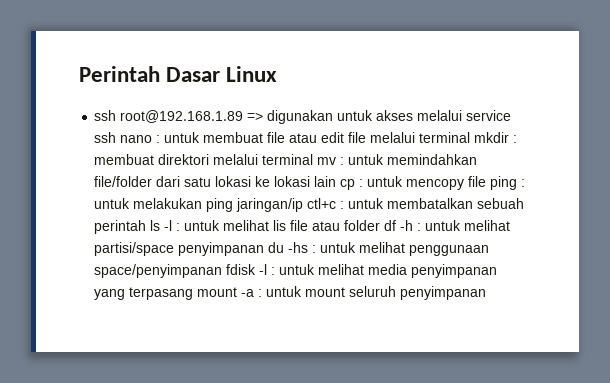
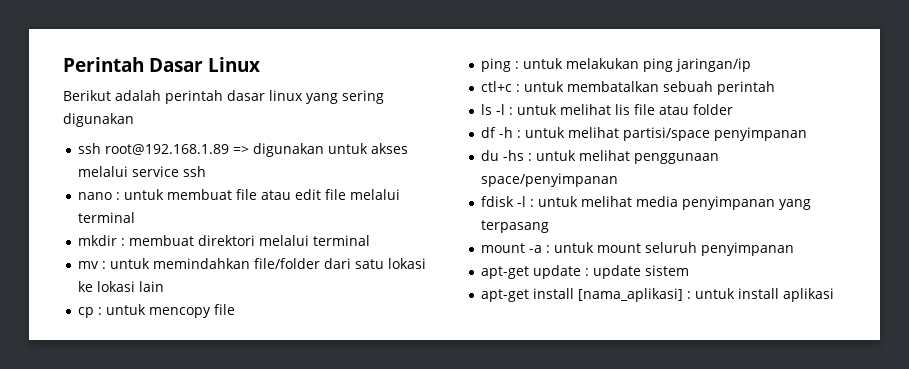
+ Berikut adalah perintah dasar linux yang sering digunakan
- ssh root@192.168.1.89 => digunakan untuk akses melalui service ssh nano :
+ ssh root@192.168.1.89 => digunakan untuk akses melalui service ssh
+ nano :
- untuk membuat file atau edit file melalui terminal mkdir :
+ untuk membuat file atau edit file melalui terminal
+ mkdir :
- membuat direktori melalui terminal mv :
+ membuat direktori melalui terminal
+ mv :
- untuk memindahkan file/folder dari satu lokasi ke lokasi lain cp :
+ untuk memindahkan file/folder dari satu lokasi ke lokasi lain
+ cp :
- untuk mencopy file ping :
+ untuk mencopy file
+ ping :
- untuk melakukan ping jaringan/ip ctl+c :
+ untuk melakukan ping jaringan/ip
+ ctl+c :
- untuk membatalkan sebuah perintah ls -l :
+ untuk membatalkan sebuah perintah
+ ls -l :
- untuk melihat lis file atau folder df -h :
+ untuk melihat lis file atau folder
+ df -h :
- untuk melihat partisi/space penyimpanan du -hs :
+ untuk melihat partisi/space penyimpanan
+ du -hs :
- untuk melihat penggunaan space/penyimpanan fdisk -l :
+ untuk melihat penggunaan space/penyimpanan
+ fdisk -l :
- untuk melihat media penyimpanan yang terpasang mount -a :
+ untuk melihat media penyimpanan yang terpasang
+ mount -a :
+ apt-get update : update sistem
+ apt-get install [nama_aplikasi] : untuk install aplikasi

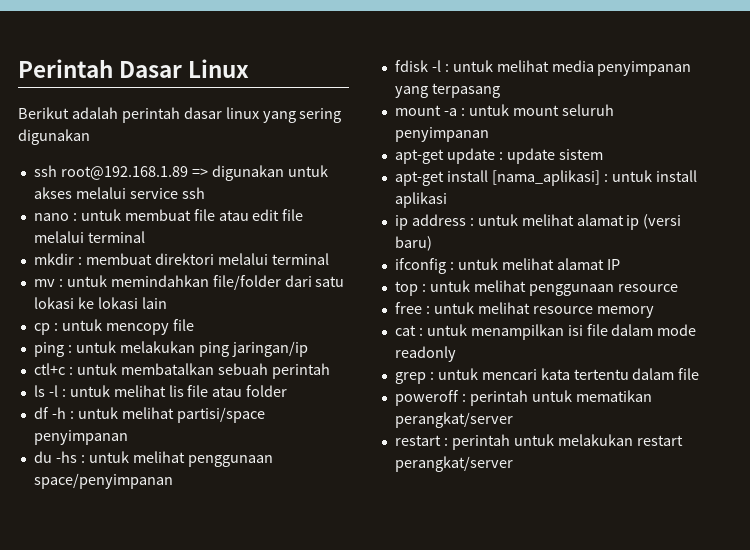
+ ip address : untuk melihat alamat ip (versi baru)
+ ifconfig : untuk melihat alamat IP
+ top : untuk melihat penggunaan resource
+ free : untuk melihat resource memory
+ cat : untuk menampilkan isi file dalam mode readonly
+ grep : untuk mencari kata tertentu dalam file
+ poweroff : perintah untuk mematikan perangkat/server
+ restart : perintah untuk melakukan restart perangkat/server

